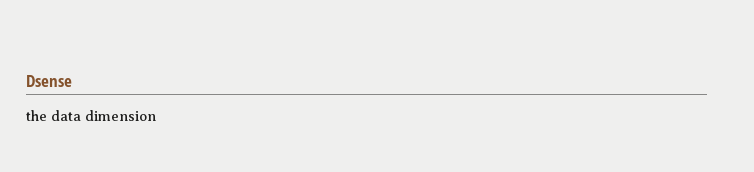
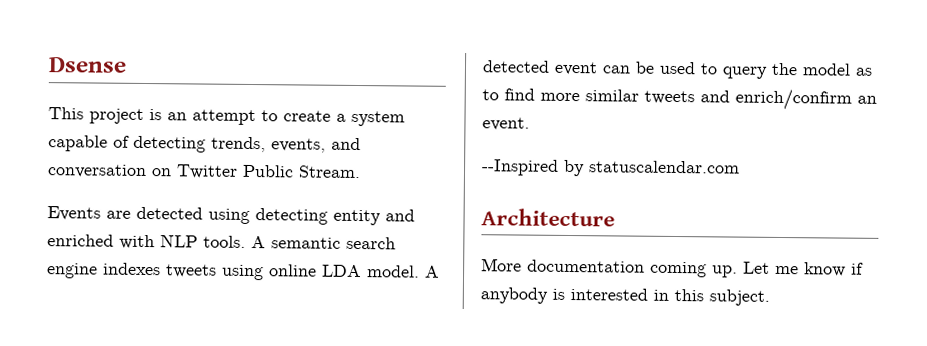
- the data dimension
+ This project is an attempt to create a system capable of detecting trends, events, and conversation on Twitter Public Stream.
+ Events are detected using detecting entity and enriched with NLP tools. A semantic search engine indexes tweets using online LDA model. A detected event can be used to query the model as to find more similar tweets and enrich/confirm an event.
+ --Inspired by statuscalendar.com
+ Architecture
+ More documentation coming up. Let me know if anybody is interested in this subject.

